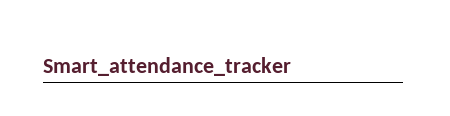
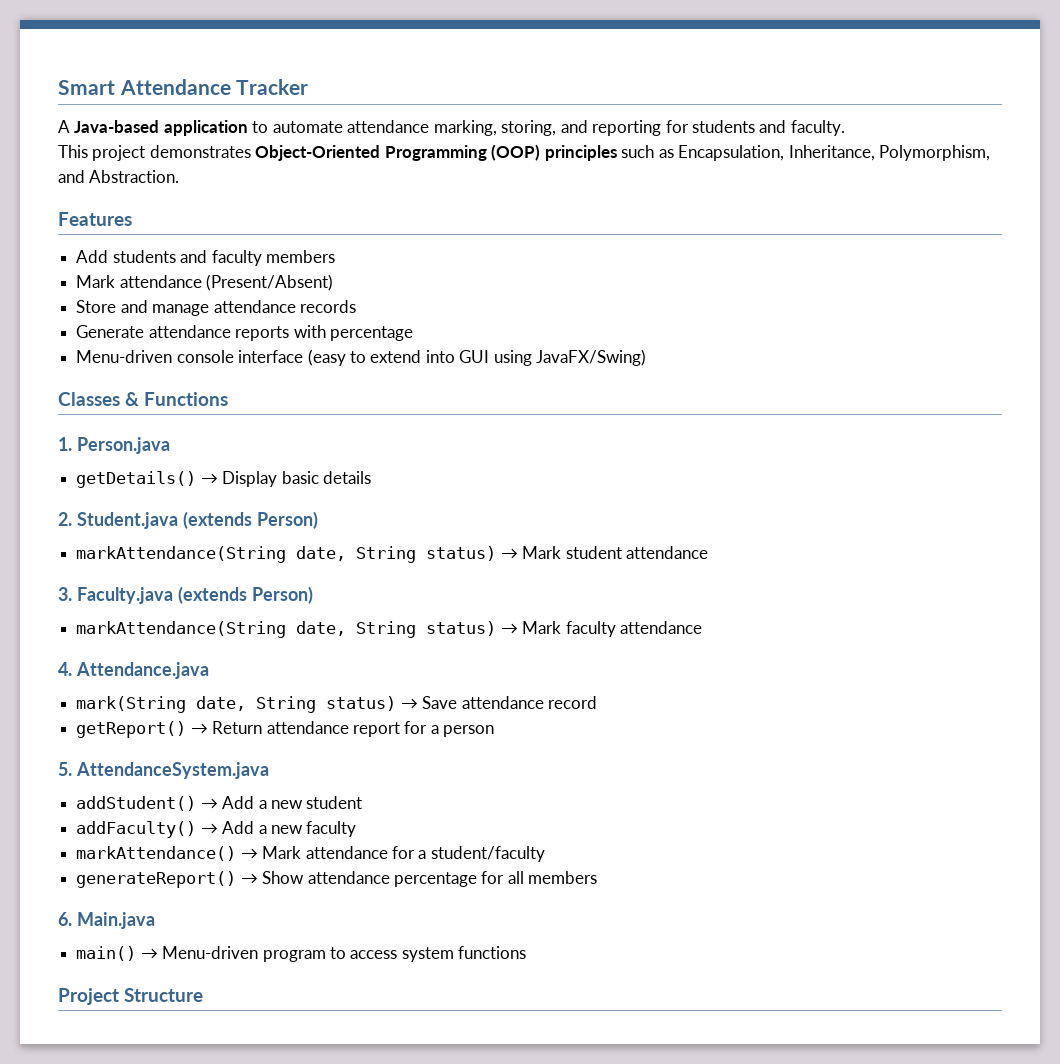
- Smart_attendance_tracker
+ Smart Attendance Tracker
+ A Java-based application to automate attendance marking, storing, and reporting for students and faculty.
+ This project demonstrates Object-Oriented Programming (OOP) principles such as Encapsulation, Inheritance, Polymorphism, and Abstraction.
+ Features
+ Add students and faculty members
+ Mark attendance (Present/Absent)
+ Store and manage attendance records
+ Generate attendance reports with percentage
+ Menu-driven console interface (easy to extend into GUI using JavaFX/Swing)
+ Classes & Functions
+ 1. Person.java
+ getDetails() → Display basic details
+ 2. Student.java (extends Person)
+ markAttendance(String date, String status) → Mark student attendance
+ 3. Faculty.java (extends Person)
+ markAttendance(String date, String status) → Mark faculty attendance
+ 4. Attendance.java
+ mark(String date, String status) → Save attendance record
+ getReport() → Return attendance report for a person
+ 5. AttendanceSystem.java
+ addStudent() → Add a new student
+ addFaculty() → Add a new faculty
+ markAttendance() → Mark attendance for a student/faculty
+ generateReport() → Show attendance percentage for all members
+ 6. Main.java
+ main() → Menu-driven program to access system functions
+ Project Structure

